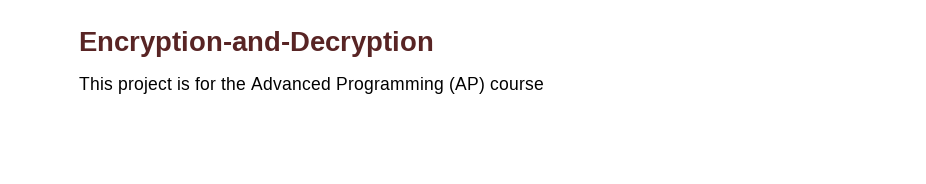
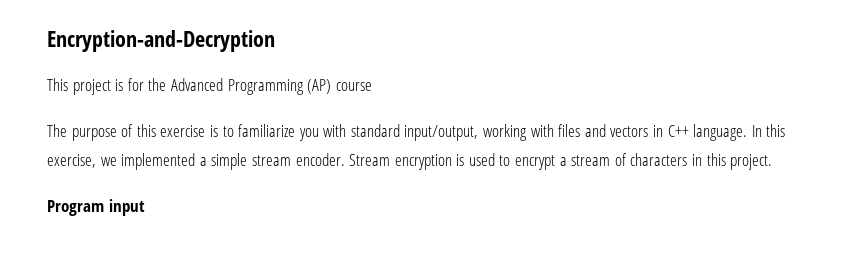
+ The purpose of this exercise is to familiarize you with standard input/output, working with files and vectors in C++ language. In this exercise, we implemented a simple stream encoder. Stream encryption is used to encrypt a stream of characters in this project.
+ Program input

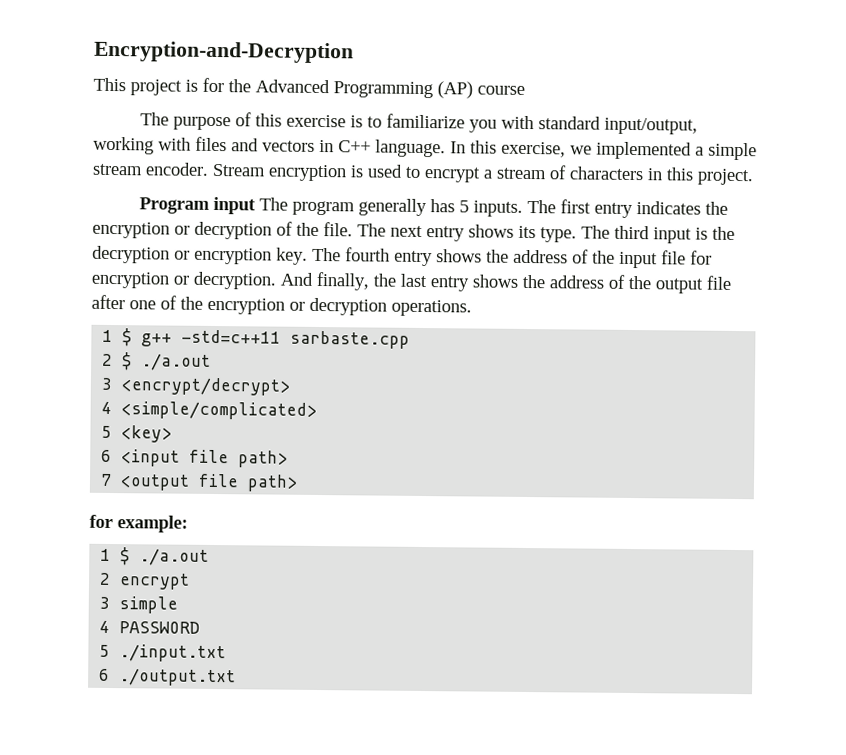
- Program input
+ Program input The program generally has 5 inputs. The first entry indicates the encryption or decryption of the file. The next entry shows its type. The third input is the decryption or encryption key. The fourth entry shows the address of the input file for encryption or decryption. And finally, the last entry shows the address of the output file after one of the encryption or decryption operations.
+ 1 $ g++ -std=c++11 sarbaste.cpp
+ 2 $ ./a.out
+ 3 <encrypt/decrypt>
+ 4 <simple/complicated>
+ 5 <key>
+ 6 <input file path>
+ 7 <output file path>
+ for example:
+ 1 $ ./a.out
+ 2 encrypt
+ 3 simple
+ 4 PASSWORD
+ 5 ./input.txt
+ 6 ./output.txt

